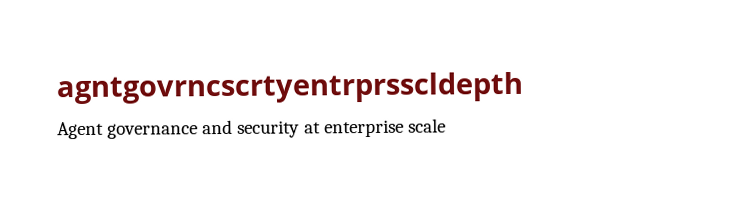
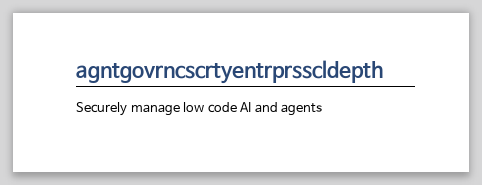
- Agent governance and security at enterprise scale
+ Securely manage low code AI and agents

